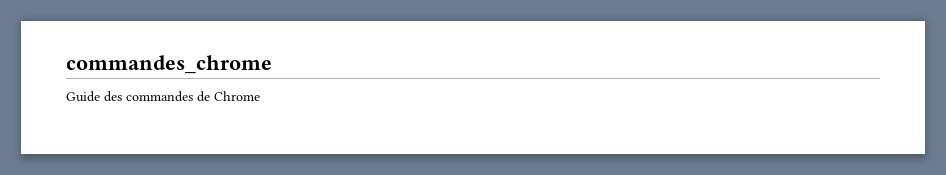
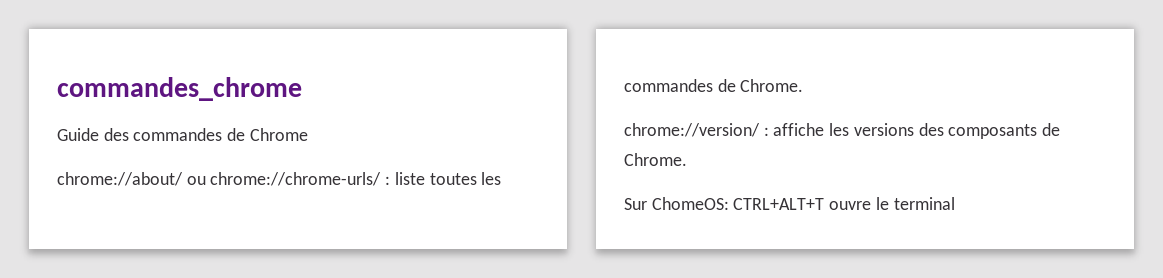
+ chrome://about/ ou chrome://chrome-urls/ : liste toutes les commandes de Chrome.
+ chrome://version/ : affiche les versions des composants de Chrome.
+ Sur ChomeOS: CTRL+ALT+T ouvre le terminal

